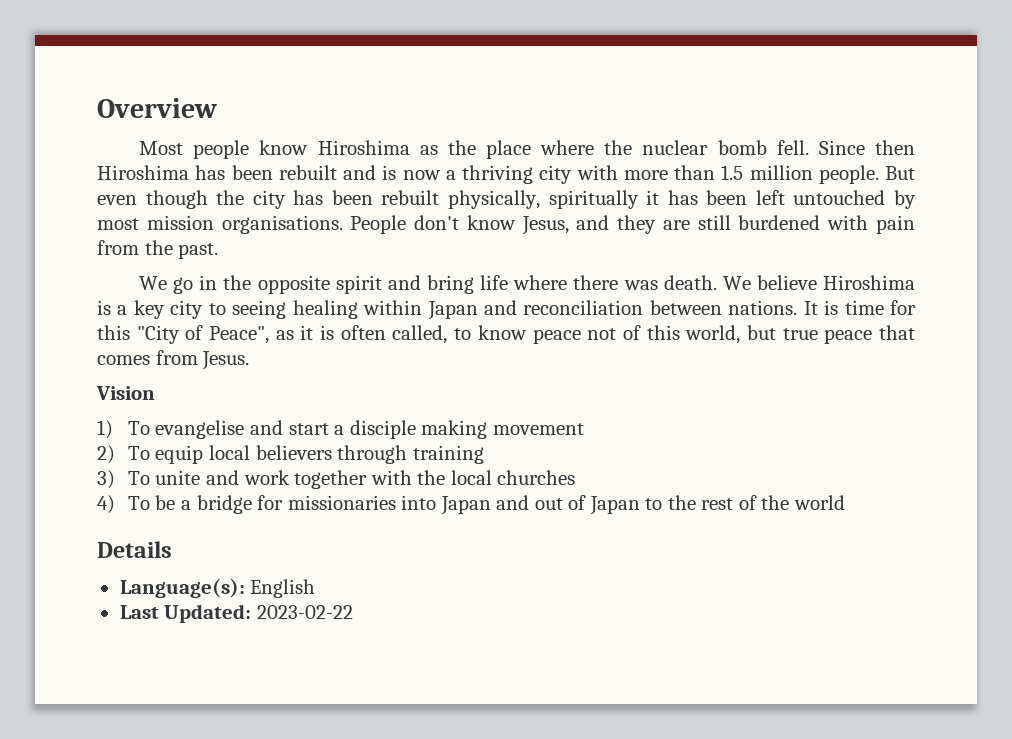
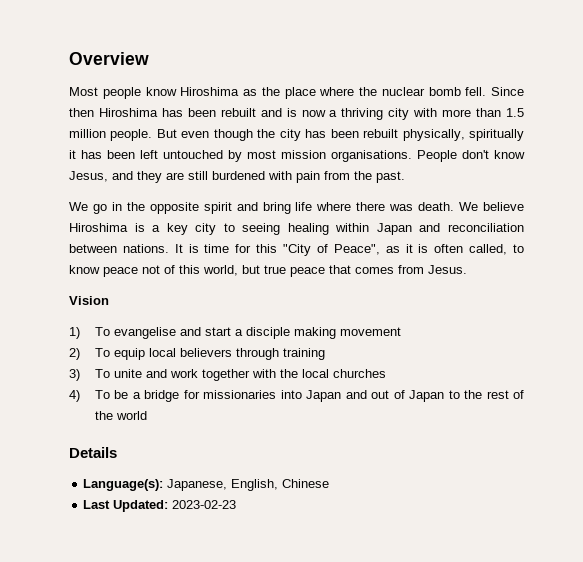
- Language(s): English
+ Language(s): Japanese, English, Chinese
- Last Updated: 2023-02-22
+ Last Updated: 2023-02-23

